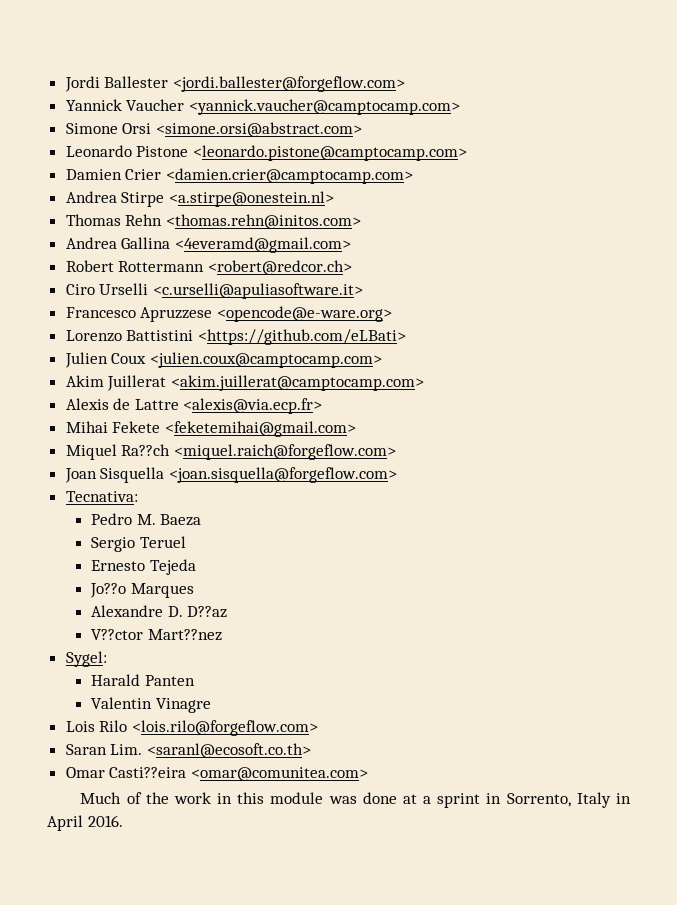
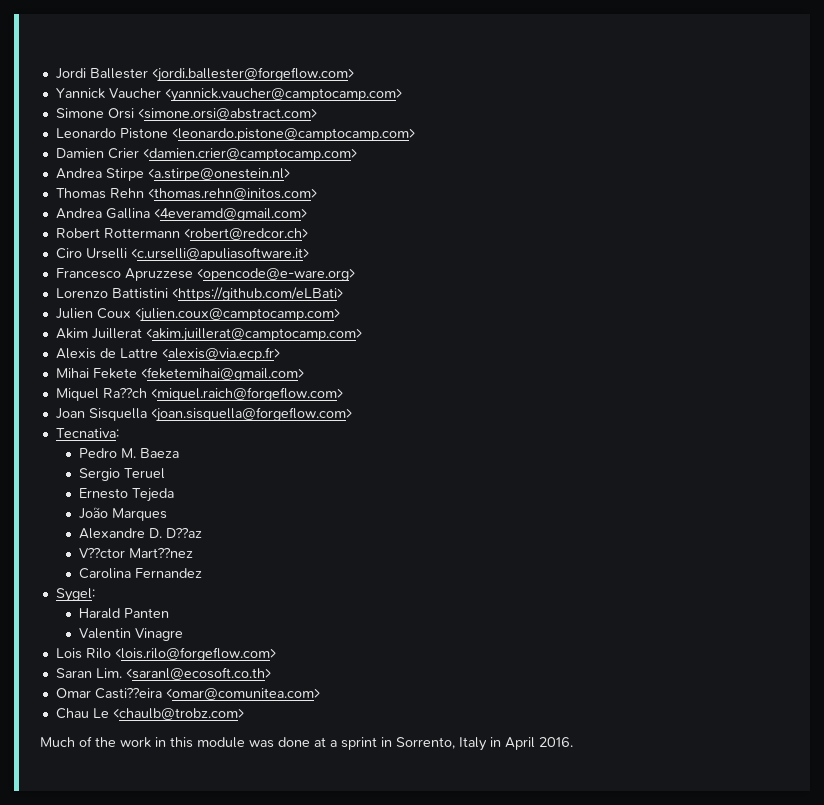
- Jo??o Marques
+ João Marques
+ Carolina Fernandez
+ Chau Le <chaulb@trobz.com>

